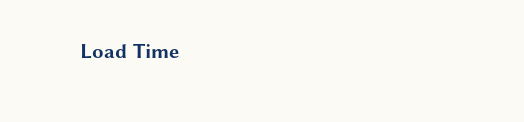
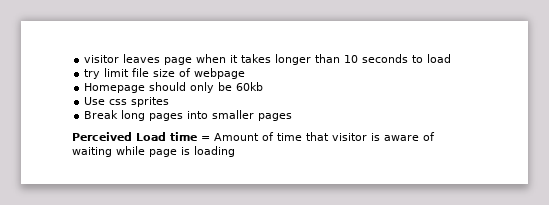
- Load Time
+ visitor leaves page when it takes longer than 10 seconds to load
+ try limit file size of webpage
+ Homepage should only be 60kb
+ Use css sprites
+ Break long pages into smaller pages
+ Perceived Load time = Amount of time that visitor is aware of waiting while page is loading

